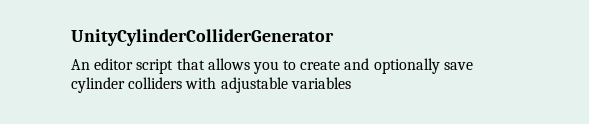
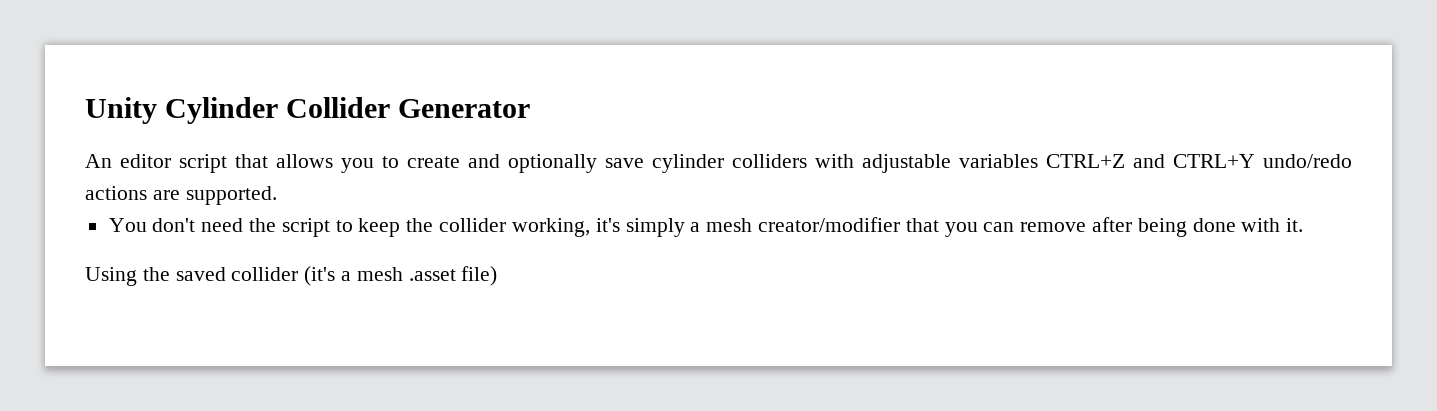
- UnityCylinderColliderGenerator
+ Unity Cylinder Collider Generator
- An editor script that allows you to create and optionally save cylinder colliders with adjustable variables
+ An editor script that allows you to create and optionally save cylinder colliders with adjustable variables CTRL+Z and CTRL+Y undo/redo actions are supported.
+ You don't need the script to keep the collider working, it's simply a mesh creator/modifier that you can remove after being done with it.
+ Using the saved collider (it's a mesh .asset file)

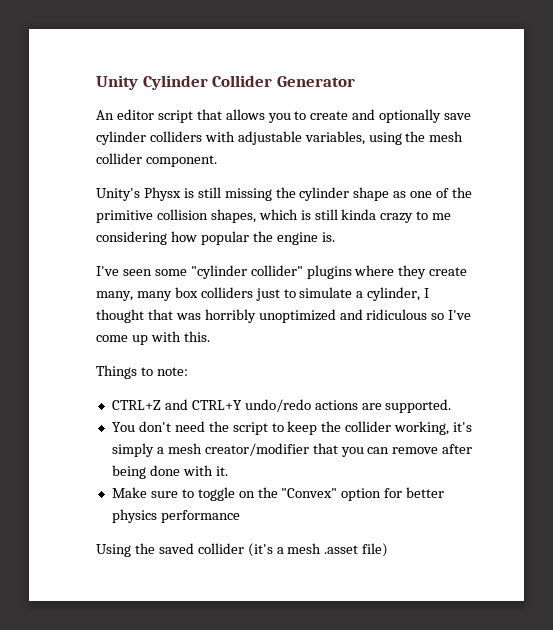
- An editor script that allows you to create and optionally save cylinder colliders with adjustable variables CTRL+Z and CTRL+Y undo/redo actions are supported.
+ An editor script that allows you to create and optionally save cylinder colliders with adjustable variables, using the mesh collider component.
+ Unity's Physx is still missing the cylinder shape as one of the primitive collision shapes, which is still kinda crazy to me considering how popular the engine is.
+ I've seen some "cylinder collider" plugins where they create many, many box colliders just to simulate a cylinder, I thought that was horribly unoptimized and ridiculous so I've come up with this.
+ Things to note:
+ CTRL+Z and CTRL+Y undo/redo actions are supported.
+ Make sure to toggle on the "Convex" option for better physics performance

